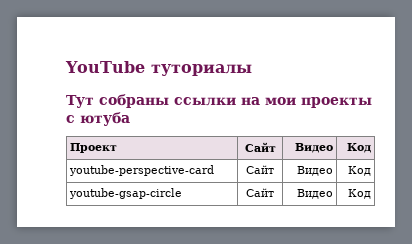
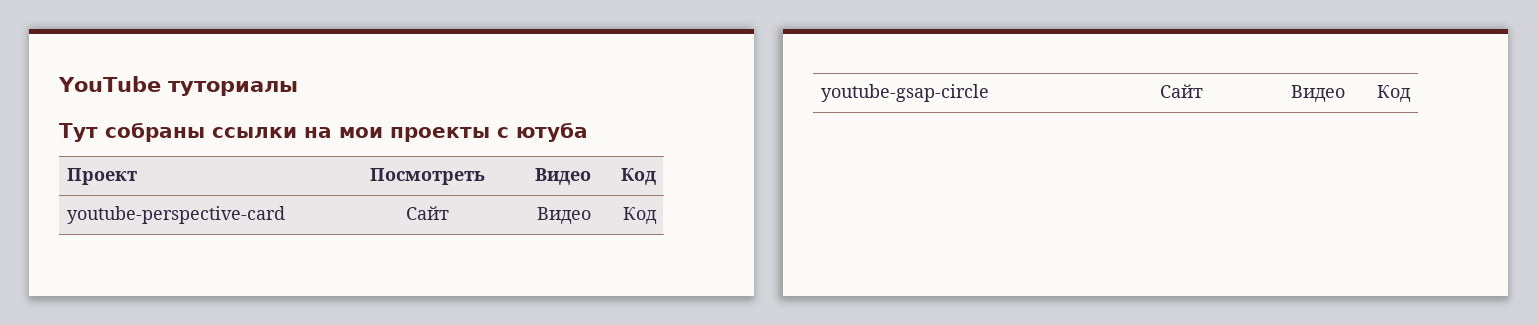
- Проект | Сайт | Видео | Код
+ Проект | Посмотреть | Видео | Код

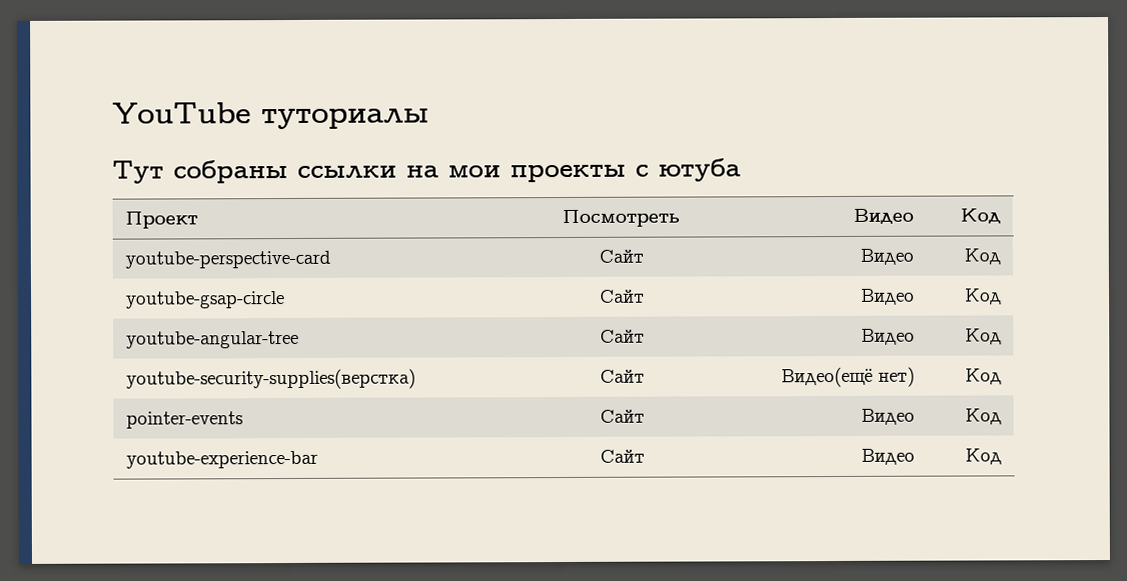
+ youtube-angular-tree | Сайт | Видео | Код
+ youtube-security-supplies(верстка) | Сайт | Видео(ещё нет) | Код
+ pointer-events | Сайт | Видео | Код
+ youtube-experience-bar | Сайт | Видео | Код

